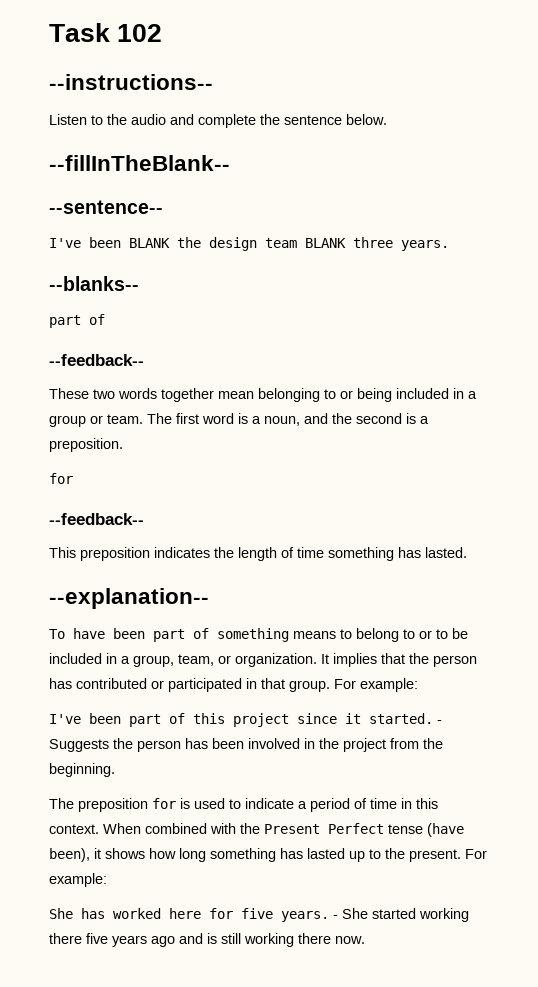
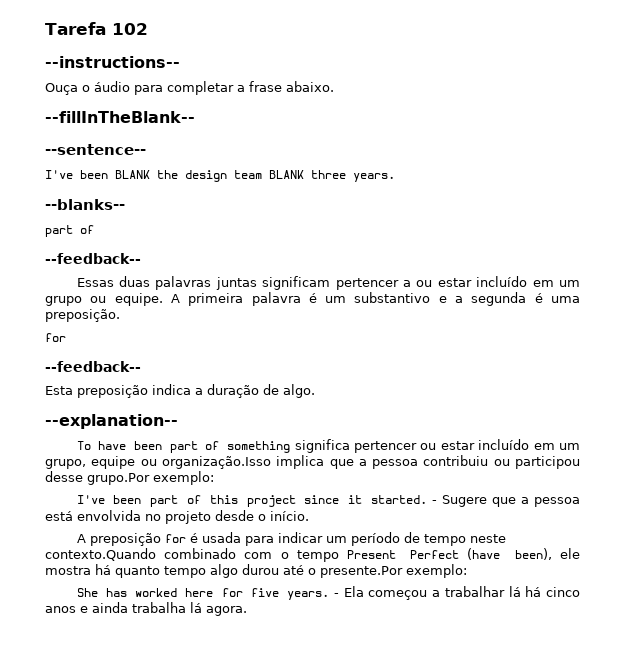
- Task 102
+ Tarefa 102
- Listen to the audio and complete the sentence below.
+ Ouça o áudio para completar a frase abaixo.
- These two words together mean belonging to or being included in a group or team. The first word is a noun, and the second is a preposition.
+ Essas duas palavras juntas significam pertencer a ou estar incluído em um grupo ou equipe. A primeira palavra é um substantivo e a segunda é uma preposição.
  for
  --feedback--
- This preposition indicates the length of time something has lasted.
+ Esta preposição indica a duração de algo.
- To have been part of something means to belong to or to be included in a group, team, or organization. It implies that the person has contributed or participated in that group. For example:
+ To have been part of something significa pertencer ou estar incluído em um grupo, equipe ou organização.Isso implica que a pessoa contribuiu ou participou desse grupo.Por exemplo:
- - Suggests the person has been involved in the project from the beginning.
- The preposition for is used to indicate a period of time in this context. When combined with the Present Perfect tense (have been), it shows how long something has lasted up to the present. For example:
+ - Sugere que a pessoa está envolvida no projeto desde o início.
+ A preposição for é usada para indicar um período de tempo neste contexto.Quando combinado com o tempo Present Perfect (have been), ele mostra há quanto tempo algo durou até o presente.Por exemplo:
- - She started working there five years ago and is still working there now.
+ - Ela começou a trabalhar lá há cinco anos e ainda trabalha lá agora.

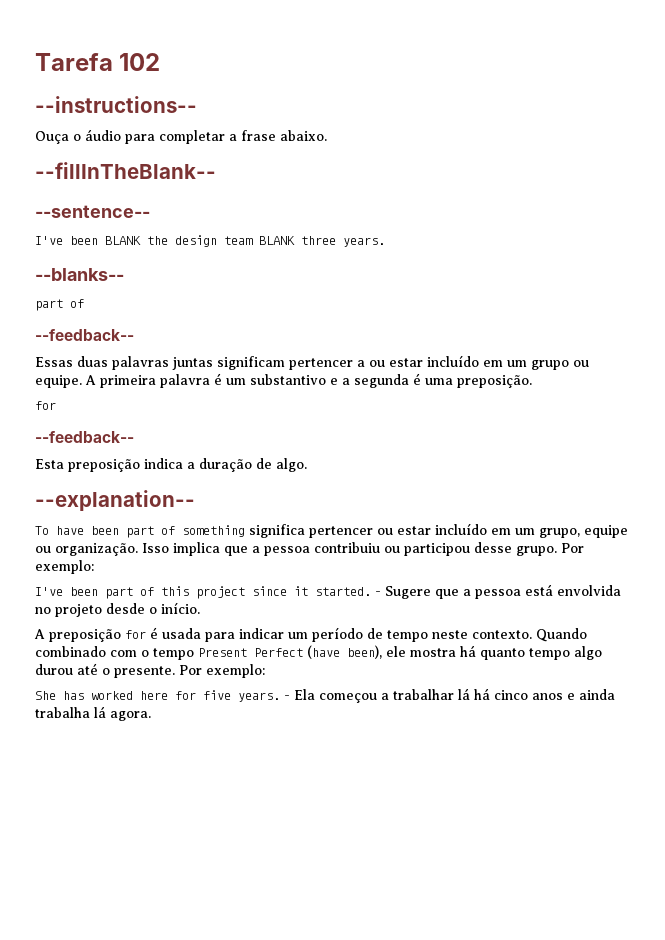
- To have been part of something significa pertencer ou estar incluído em um grupo, equipe ou organização.Isso implica que a pessoa contribuiu ou participou desse grupo.Por exemplo:
+ To have been part of something significa pertencer ou estar incluído em um grupo, equipe ou organização. Isso implica que a pessoa contribuiu ou participou desse grupo. Por exemplo:
- A preposição for é usada para indicar um período de tempo neste contexto.Quando combinado com o tempo Present Perfect (have been), ele mostra há quanto tempo algo durou até o presente.Por exemplo:
+ A preposição for é usada para indicar um período de tempo neste contexto. Quando combinado com o tempo Present Perfect (have been), ele mostra há quanto tempo algo durou até o presente. Por exemplo:

